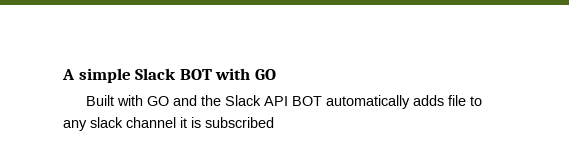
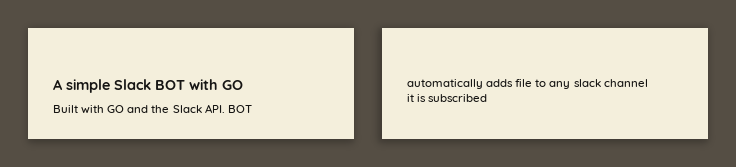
- Built with GO and the Slack API BOT automatically adds file to any slack channel it is subscribed
+ Built with GO and the Slack API. BOT automatically adds file to any slack channel it is subscribed

